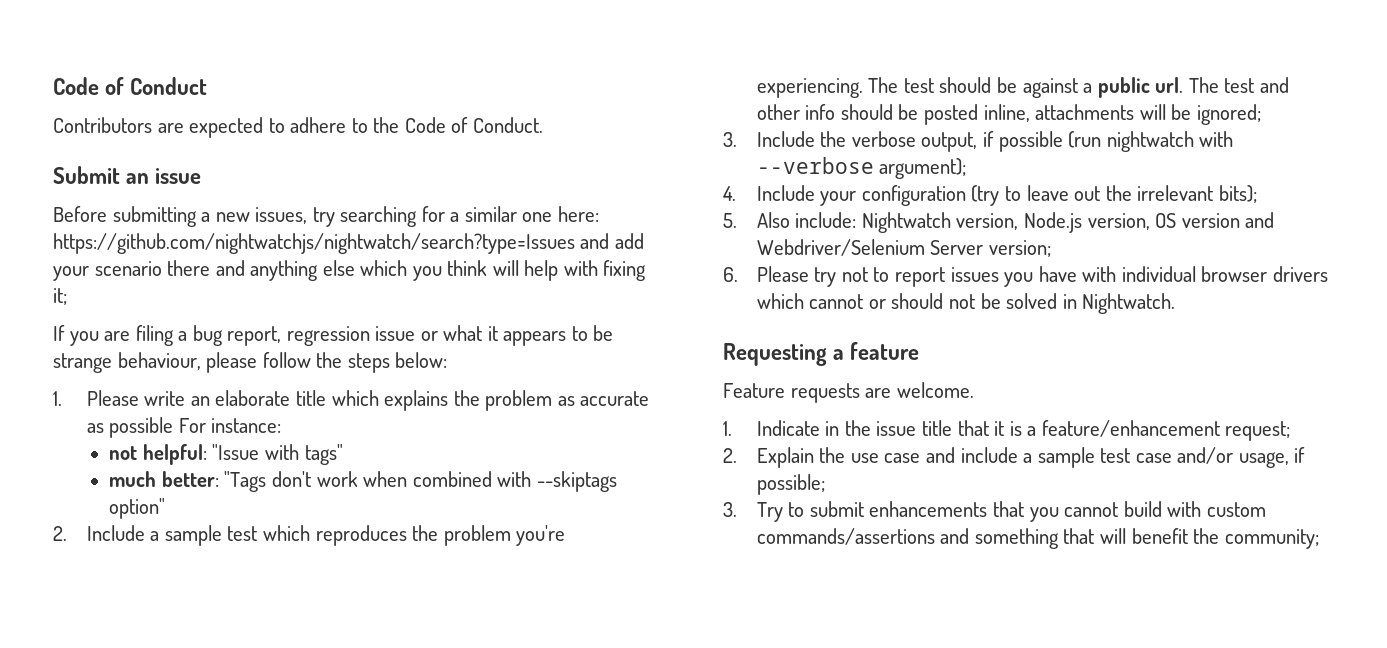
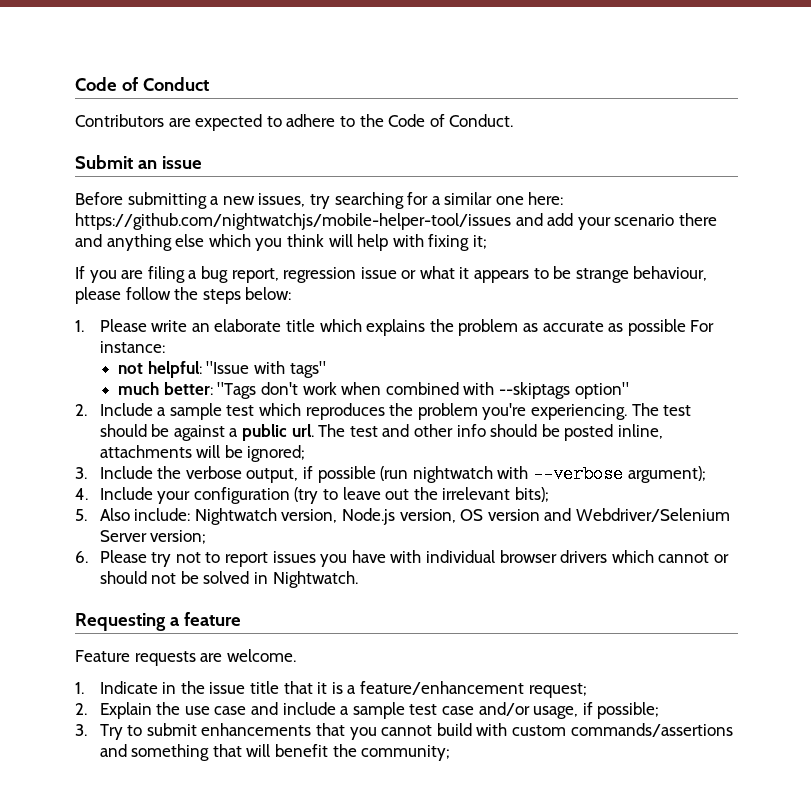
- Before submitting a new issues, try searching for a similar one here: https://github.com/nightwatchjs/nightwatch/search?type=Issues and add your scenario there and anything else which you think will help with fixing it;
+ Before submitting a new issues, try searching for a similar one here: https://github.com/nightwatchjs/mobile-helper-tool/issues and add your scenario there and anything else which you think will help with fixing it;

